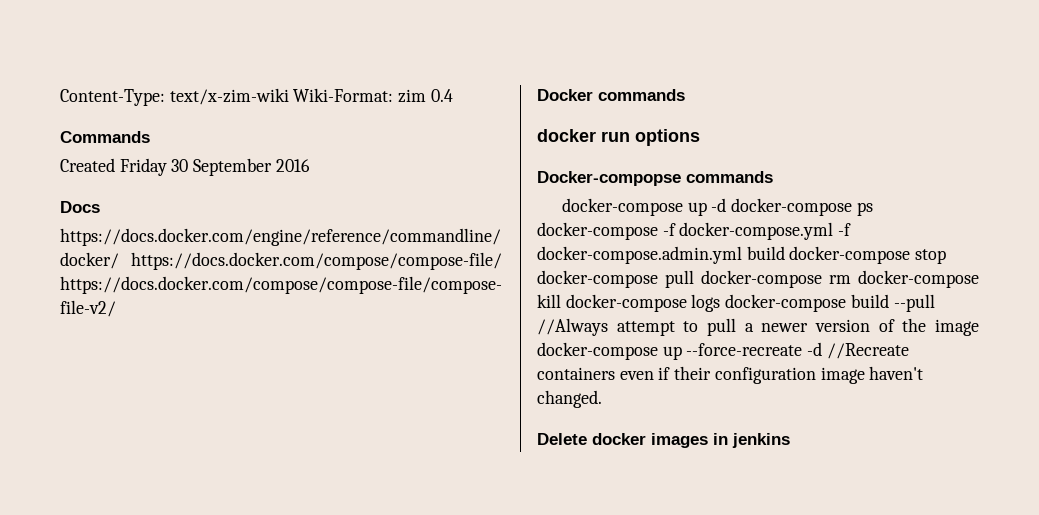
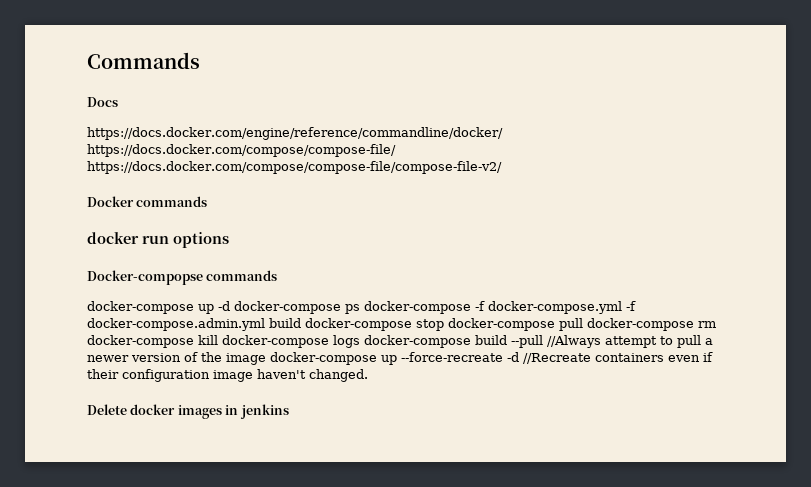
- Content-Type: text/x-zim-wiki Wiki-Format: zim 0.4
  Commands
- Created Friday 30 September 2016

